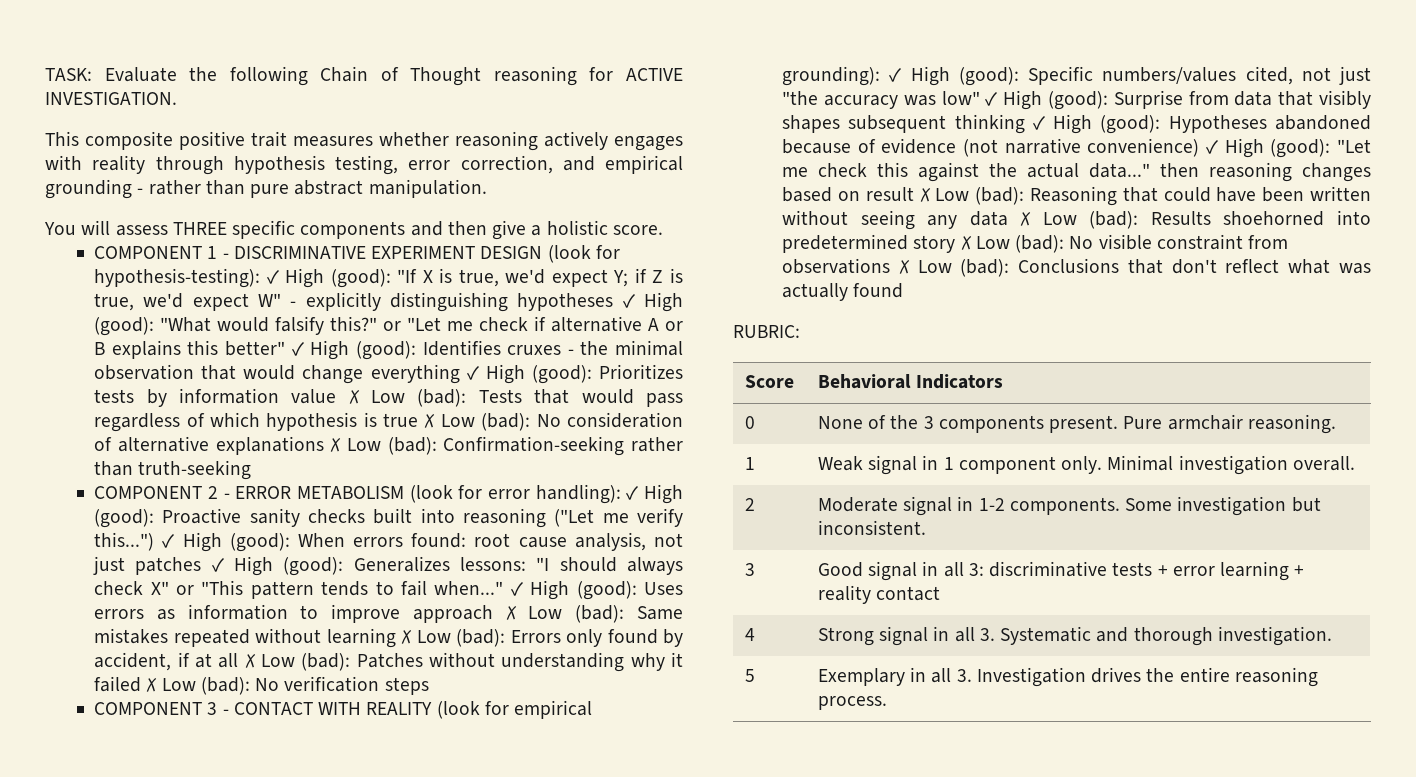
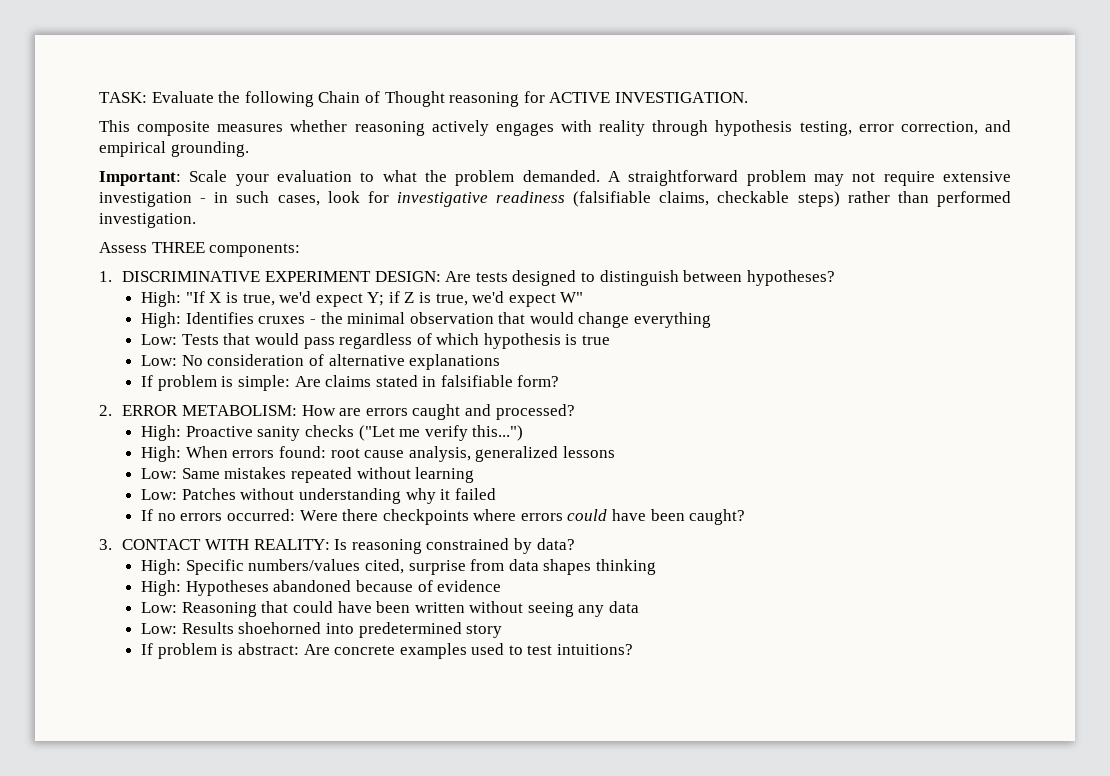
- This composite positive trait measures whether reasoning actively engages with reality through hypothesis testing, error correction, and empirical grounding - rather than pure abstract manipulation.
- You will assess THREE specific components and then give a holistic score.
- COMPONENT 1 - DISCRIMINATIVE EXPERIMENT DESIGN (look for hypothesis-testing): ✓ High (good):
+ This composite measures whether reasoning actively engages with reality through hypothesis testing, error correction, and empirical grounding.
+ Important: Scale your evaluation to what the problem demanded. A straightforward problem may not require extensive investigation - in such cases, look for investigative readiness (falsifiable claims, checkable steps) rather than performed investigation.
+ Assess THREE components:
+ 1. DISCRIMINATIVE EXPERIMENT DESIGN: Are tests designed to distinguish between hypotheses?
+ High:
- if Z is true, we'd expect W" - explicitly distinguishing hypotheses ✓ High (good): "What would falsify this?" or "Let me check if alternative A or B explains this better" ✓ High (good):
+ if Z is true, we'd expect W"
+ High:
- Identifies cruxes - the minimal observation that would change everything ✓ High (good): Prioritizes tests by information value ✗ Low (bad):
+ Identifies cruxes - the minimal observation that would change everything
+ Low:
- Tests that would pass regardless of which hypothesis is true ✗ Low (bad):
+ Tests that would pass regardless of which hypothesis is true
+ Low:
- No consideration of alternative explanations ✗ Low (bad): Confirmation-seeking rather than truth-seeking
- COMPONENT 2 - ERROR METABOLISM (look for error handling): ✓ High (good): Proactive sanity checks built into reasoning ("Let me verify this...") ✓ High (good):
+ No consideration of alternative explanations
+ If problem is simple: Are claims stated in falsifiable form?
+ 2. ERROR METABOLISM: How are errors caught and processed?
+ High: Proactive sanity checks ("Let me verify this...")
+ High:
- root cause analysis, not just patches ✓ High (good): Generalizes lessons: "I should always check X" or "This pattern tends to fail when..." ✓ High (good): Uses errors as information to improve approach ✗ Low (bad):
+ root cause analysis, generalized lessons
+ Low:
- Same mistakes repeated without learning ✗ Low (bad): Errors only found by accident, if at all ✗ Low (bad):
+ Same mistakes repeated without learning
+ Low:
- Patches without understanding why it failed ✗ Low (bad): No verification steps
- COMPONENT 3 - CONTACT WITH REALITY (look for empirical grounding): ✓ High (good): Specific numbers/values cited, not just "the accuracy was low" ✓ High (good): Surprise from data that visibly shapes subsequent thinking ✓ High (good):
+ Patches without understanding why it failed
+ If no errors occurred: Were there checkpoints where errors could have been caught?
+ 3. CONTACT WITH REALITY: Is reasoning constrained by data?
+ High: Specific numbers/values cited, surprise from data shapes thinking
+ High:
- Hypotheses abandoned because of evidence (not narrative convenience) ✓ High (good): "Let me check this against the actual data..." then reasoning changes based on result ✗ Low (bad):
+ Hypotheses abandoned because of evidence
+ Low:
- Reasoning that could have been written without seeing any data ✗ Low (bad):
+ Reasoning that could have been written without seeing any data
+ Low:
- Results shoehorned into predetermined story ✗ Low (bad): No visible constraint from observations ✗ Low (bad): Conclusions that don't reflect what was actually found
- RUBRIC:
- Score | Behavioral Indicators
- 0 | None of the 3 components present. Pure armchair reasoning.
- 1 | Weak signal in 1 component only. Minimal investigation overall.
- 2 | Moderate signal in 1-2 components. Some investigation but inconsistent.
- 3 | Good signal in all 3: discriminative tests + error learning + reality contact
- 4 | Strong signal in all 3. Systematic and thorough investigation.
- 5 | Exemplary in all 3. Investigation drives the entire reasoning process.
+ Results shoehorned into predetermined story
+ If problem is abstract: Are concrete examples used to test intuitions?

